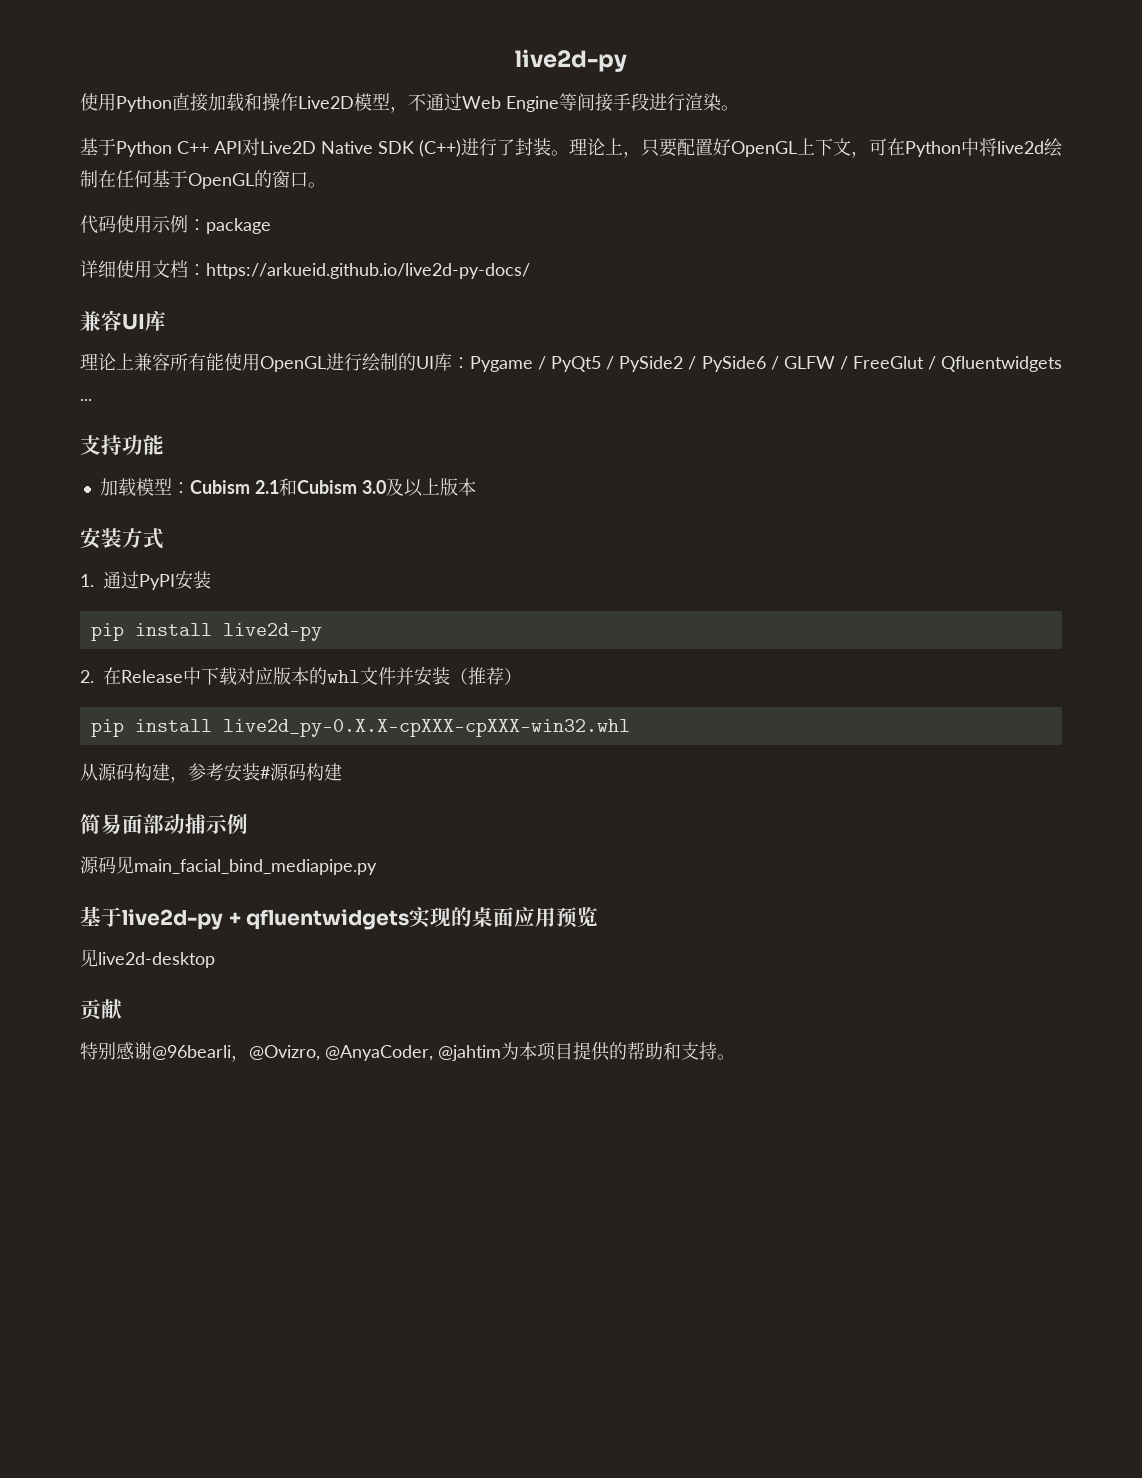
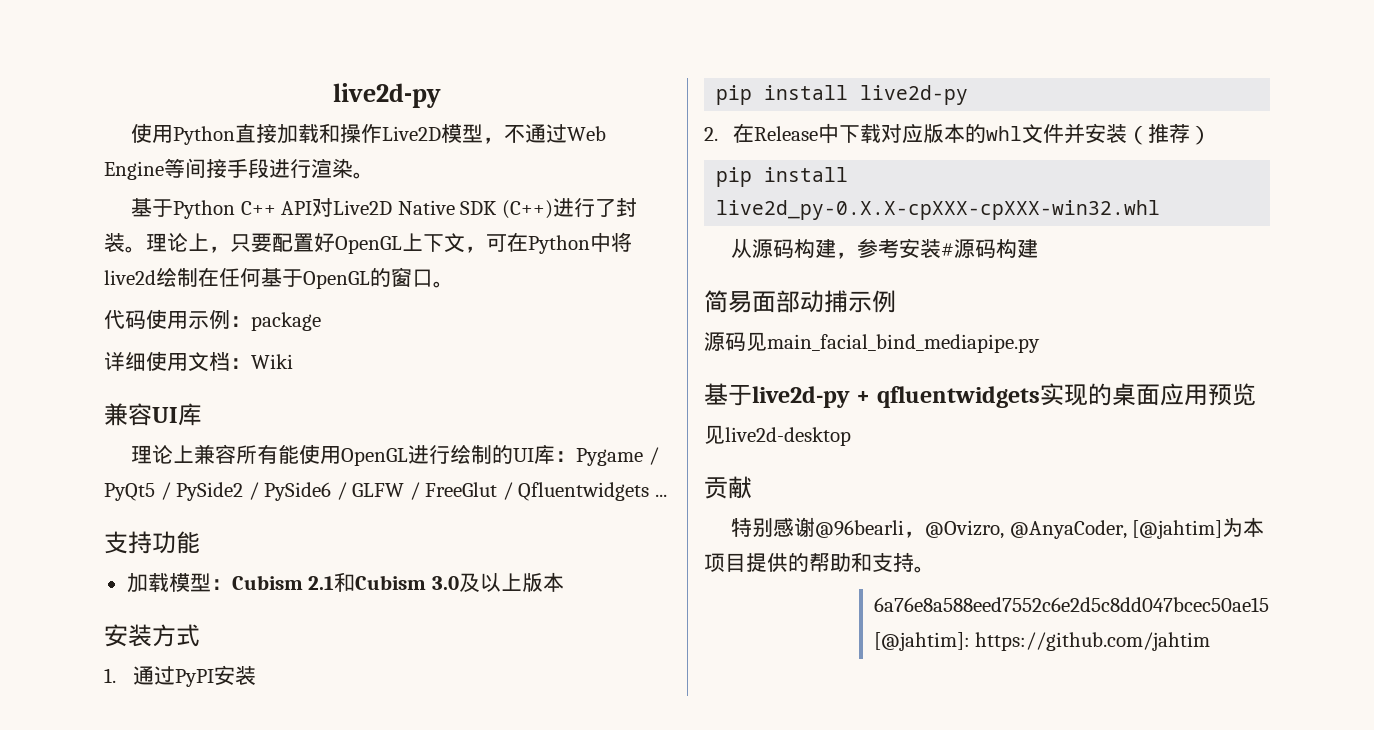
- 详细使用文档：https://arkueid.github.io/live2d-py-docs/
+ 详细使用文档：Wiki
- 特别感谢@96bearli，@Ovizro, @AnyaCoder, @jahtim为本项目提供的帮助和支持。
+ 特别感谢@96bearli，@Ovizro, @AnyaCoder, [@jahtim]为本项目提供的帮助和支持。
+ 6a76e8a588eed7552c6e2d5c8dd047bcec50ae15 [@jahtim]: https://github.com/jahtim

